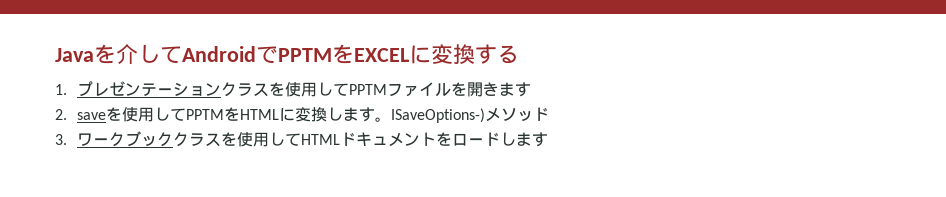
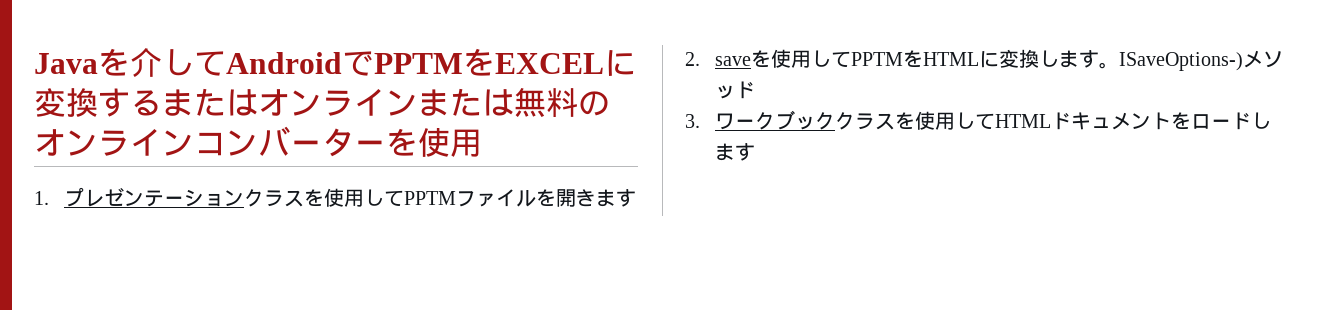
- Javaを介してAndroidでPPTMをEXCELに変換する
+ Javaを介してAndroidでPPTMをEXCELに変換するまたはオンラインまたは無料のオンラインコンバーターを使用

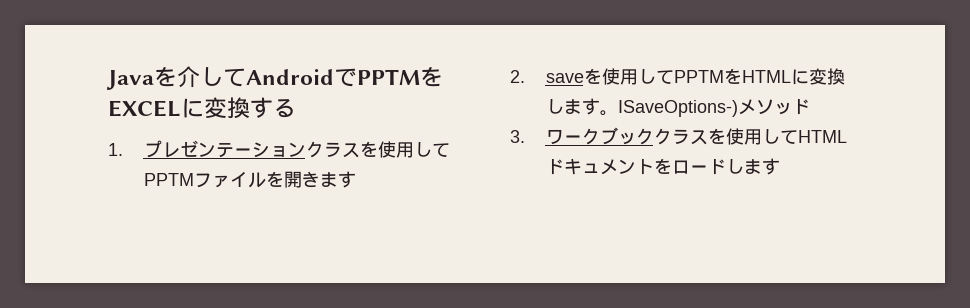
- Javaを介してAndroidでPPTMをEXCELに変換するまたはオンラインまたは無料のオンラインコンバーターを使用
+ Javaを介してAndroidでPPTMをEXCELに変換する

